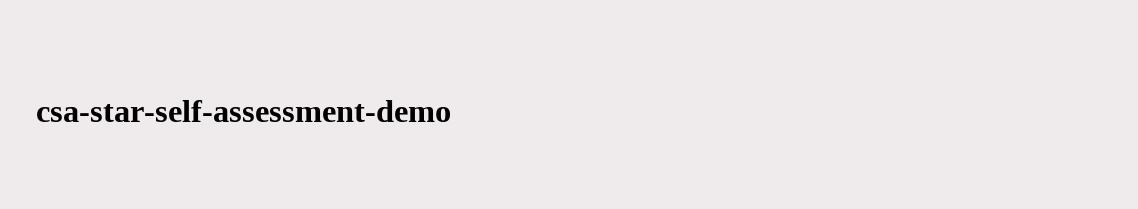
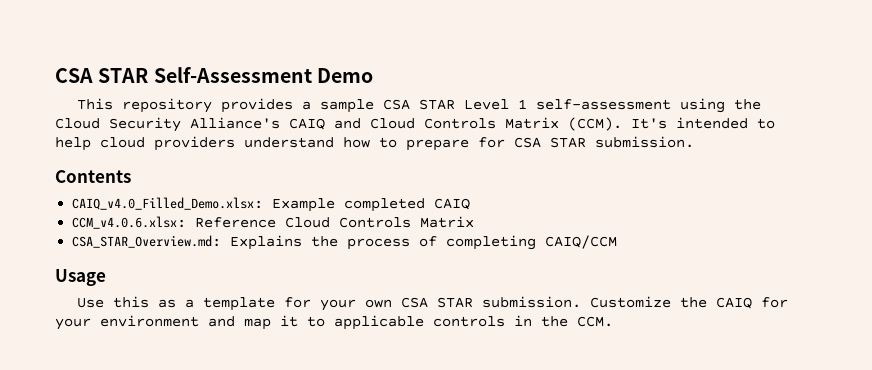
- csa-star-self-assessment-demo
+ CSA STAR Self-Assessment Demo
+ This repository provides a sample CSA STAR Level 1 self-assessment using the Cloud Security Alliance's CAIQ and Cloud Controls Matrix (CCM). It's intended to help cloud providers understand how to prepare for CSA STAR submission.
+ Contents
+ CAIQ_v4.0_Filled_Demo.xlsx: Example completed CAIQ
+ CCM_v4.0.6.xlsx: Reference Cloud Controls Matrix
+ CSA_STAR_Overview.md: Explains the process of completing CAIQ/CCM
+ Usage
+ Use this as a template for your own CSA STAR submission. Customize the CAIQ for your environment and map it to applicable controls in the CCM.

